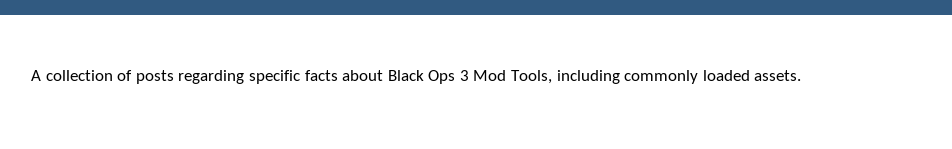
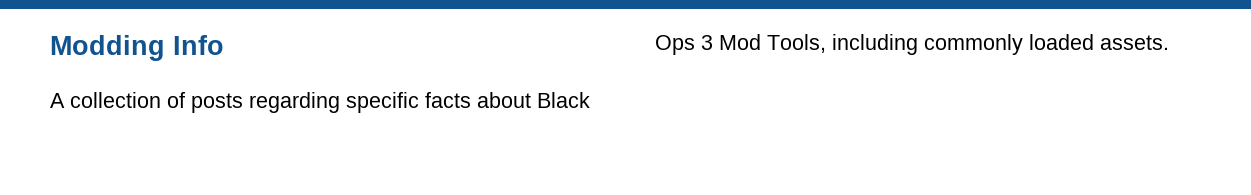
+ Modding Info

